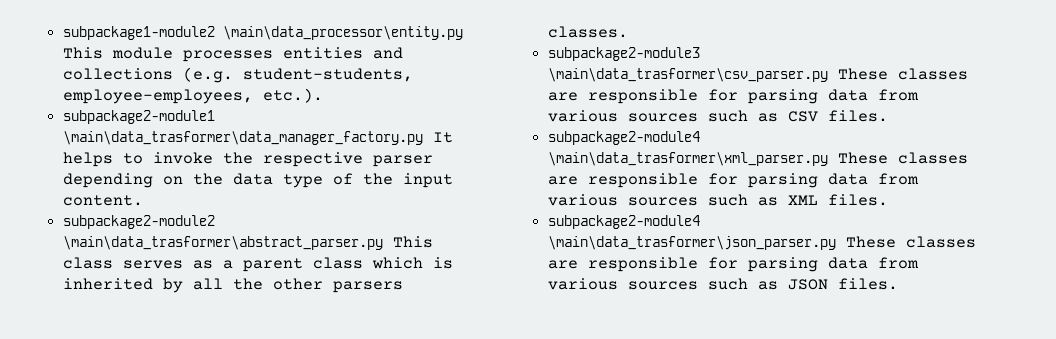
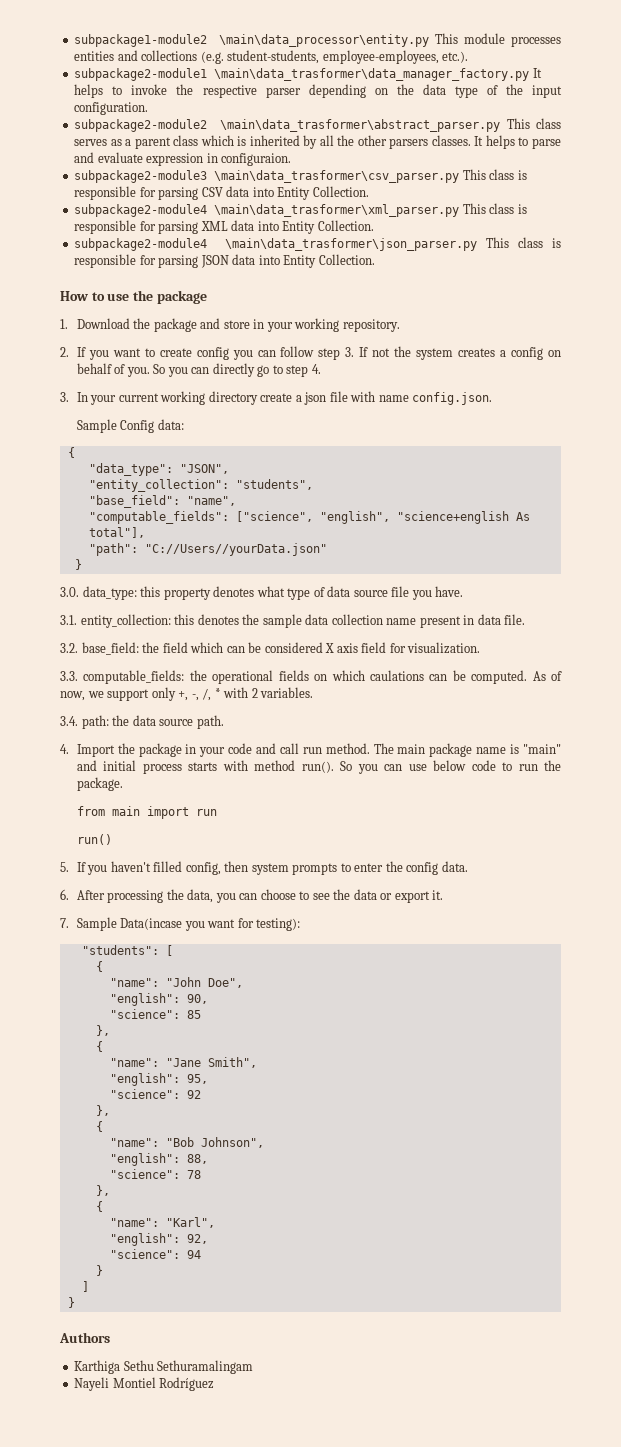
- subpackage2-module1 \main\data_trasformer\data_manager_factory.py It helps to invoke the respective parser depending on the data type of the input content.
+ subpackage2-module1 \main\data_trasformer\data_manager_factory.py It helps to invoke the respective parser depending on the data type of the input configuration.
- subpackage2-module2 \main\data_trasformer\abstract_parser.py This class serves as a parent class which is inherited by all the other parsers classes.
- subpackage2-module3 \main\data_trasformer\csv_parser.py These classes are responsible for parsing data from various sources such as CSV files.
- subpackage2-module4 \main\data_trasformer\xml_parser.py These classes are responsible for parsing data from various sources such as XML files.
- subpackage2-module4 \main\data_trasformer\json_parser.py These classes are responsible for parsing data from various sources such as JSON files.
+ subpackage2-module2 \main\data_trasformer\abstract_parser.py This class serves as a parent class which is inherited by all the other parsers classes. It helps to parse and evaluate expression in configuraion.
+ subpackage2-module3 \main\data_trasformer\csv_parser.py This class is responsible for parsing CSV data into Entity Collection.
+ subpackage2-module4 \main\data_trasformer\xml_parser.py This class is responsible for parsing XML data into Entity Collection.
+ subpackage2-module4 \main\data_trasformer\json_parser.py This class is responsible for parsing JSON data into Entity Collection.
+ How to use the package
+ 1. Download the package and store in your working repository.
+ 2. If you want to create config you can follow step 3. If not the system creates a config on behalf of you. So you can directly go to step 4.
+ 3. In your current working directory create a json file with name config.json.
+ Sample Config data:
+ {
+ "data_type": "JSON",
+ "entity_collection": "students",
+ "base_field": "name",
+ "computable_fields": ["science", "english", "science+english As total"],
+ "path": "C://Users//yourData.json"
+ }
+ 3.0. data_type: this property denotes what type of data source file you have.
+ 3.1. entity_collection: this denotes the sample data collection name present in data file.
+ 3.2. base_field: the field which can be considered X axis field for visualization.
+ 3.3. computable_fields: the operational fields on which caulations can be computed. As of now, we support only +, -, /, * with 2 variables.
+ 3.4. path: the data source path.
+ 4. Import the package in your code and call run method. The main package name is "main" and initial process starts with method run(). So you can use below code to run the package.
+ from main import run
+ run()
+ 5. If you haven't filled config, then system prompts to enter the config data.
+ 6. After processing the data, you can choose to see the data or export it.
+ 7. Sample Data(incase you want for testing):
+ "students": [
+ {
+ "name": "John Doe",
+ "english": 90,
+ "science": 85
+ },
+ {
+ "name": "Jane Smith",
+ "english": 95,
+ "science": 92
+ },
+ {
+ "name": "Bob Johnson",
+ "english": 88,
+ "science": 78
+ },
+ {
+ "name": "Karl",
+ "english": 92,
+ "science": 94
+ }
+ ]
+ }
+ Authors
+ Karthiga Sethu Sethuramalingam
+ Nayeli Montiel Rodríguez

